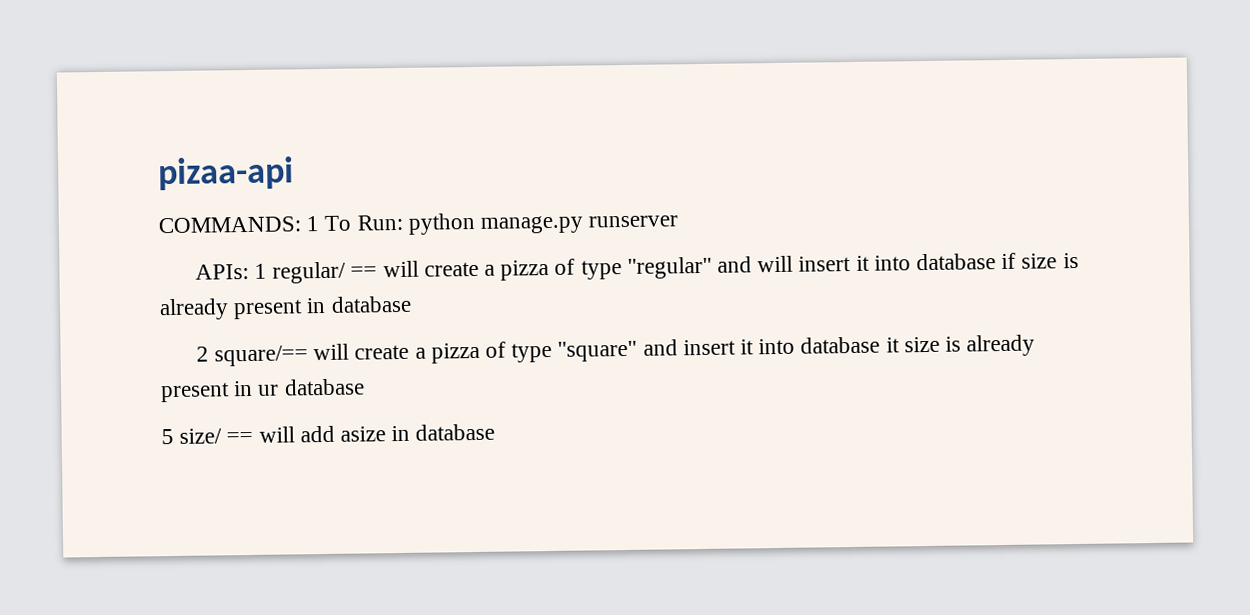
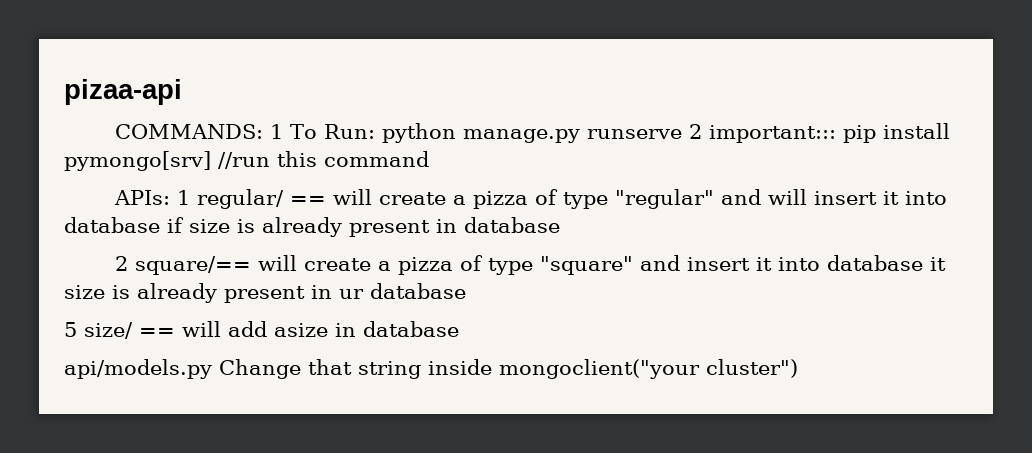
- COMMANDS: 1 To Run: python manage.py runserver
+ COMMANDS: 1 To Run: python manage.py runserve 2 important::: pip install pymongo[srv] //run this command
+ api/models.py Change that string inside mongoclient("your cluster")

